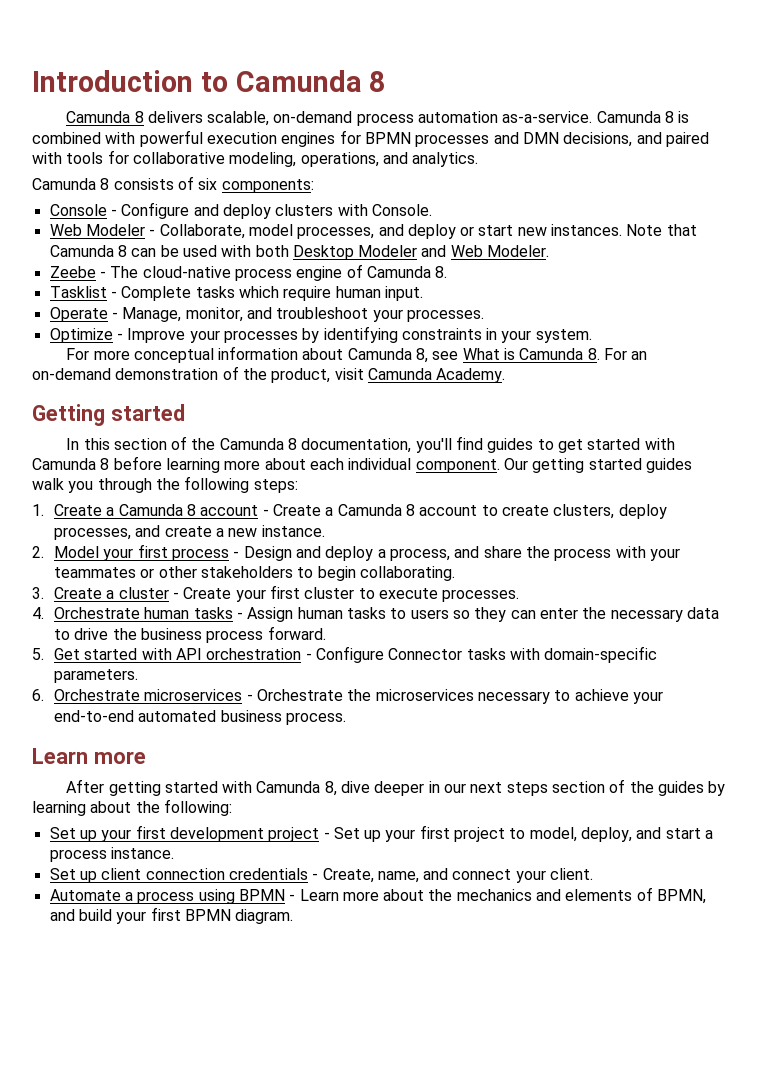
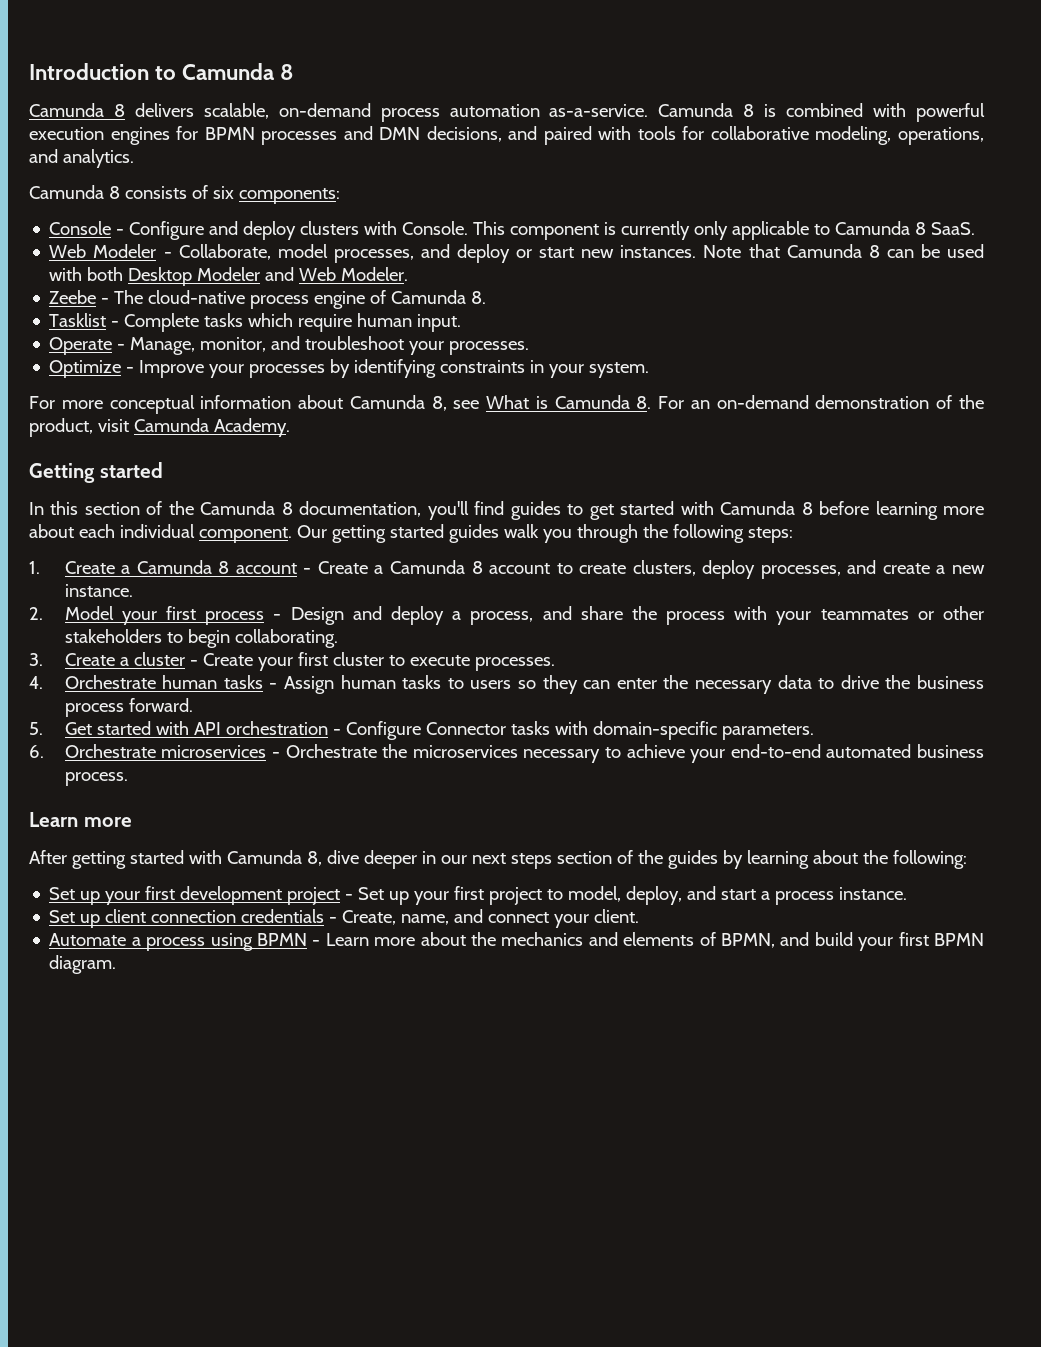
+ This component is currently only applicable to Camunda 8 SaaS.

